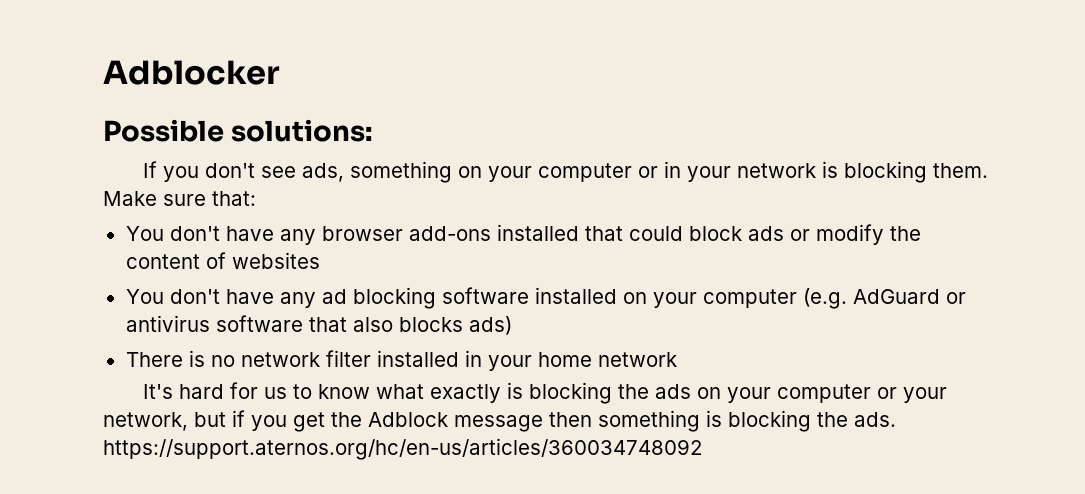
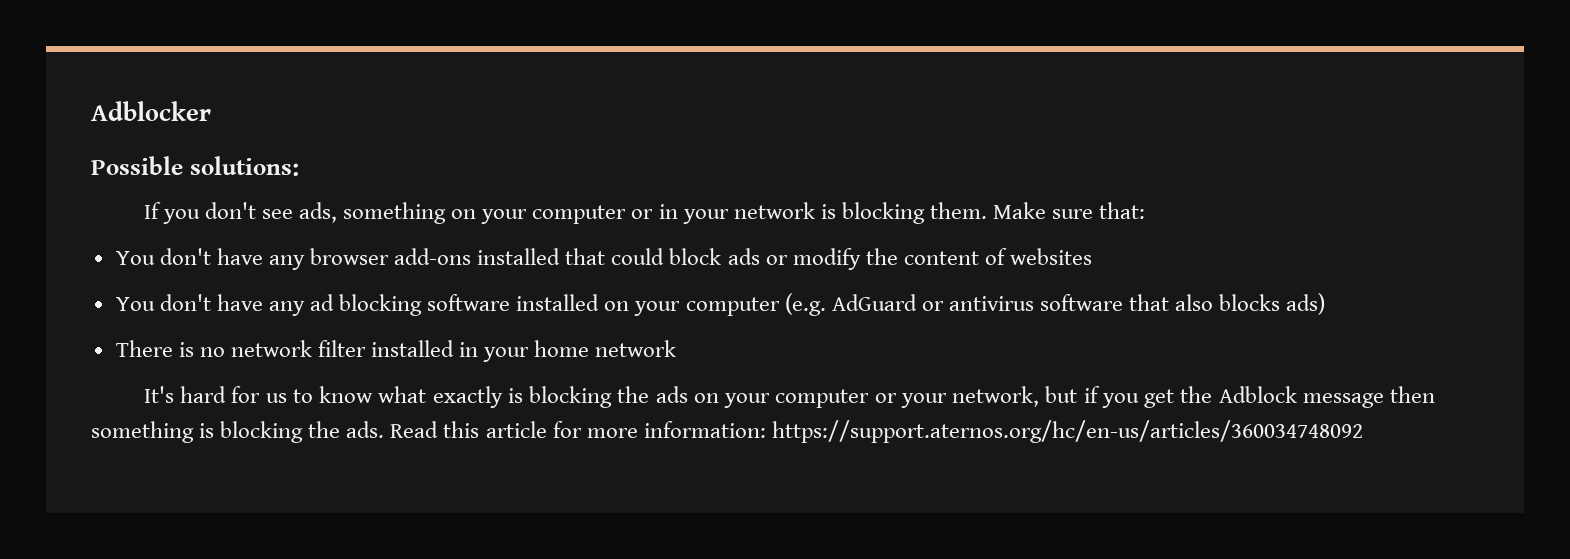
- It's hard for us to know what exactly is blocking the ads on your computer or your network, but if you get the Adblock message then something is blocking the ads. https://support.aternos.org/hc/en-us/articles/360034748092
+ It's hard for us to know what exactly is blocking the ads on your computer or your network, but if you get the Adblock message then something is blocking the ads. Read this article for more information: https://support.aternos.org/hc/en-us/articles/360034748092

